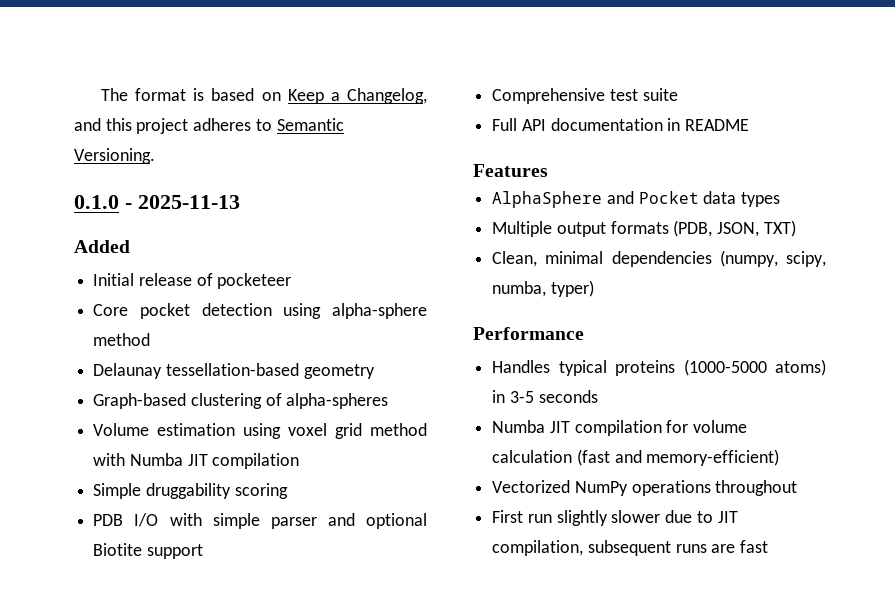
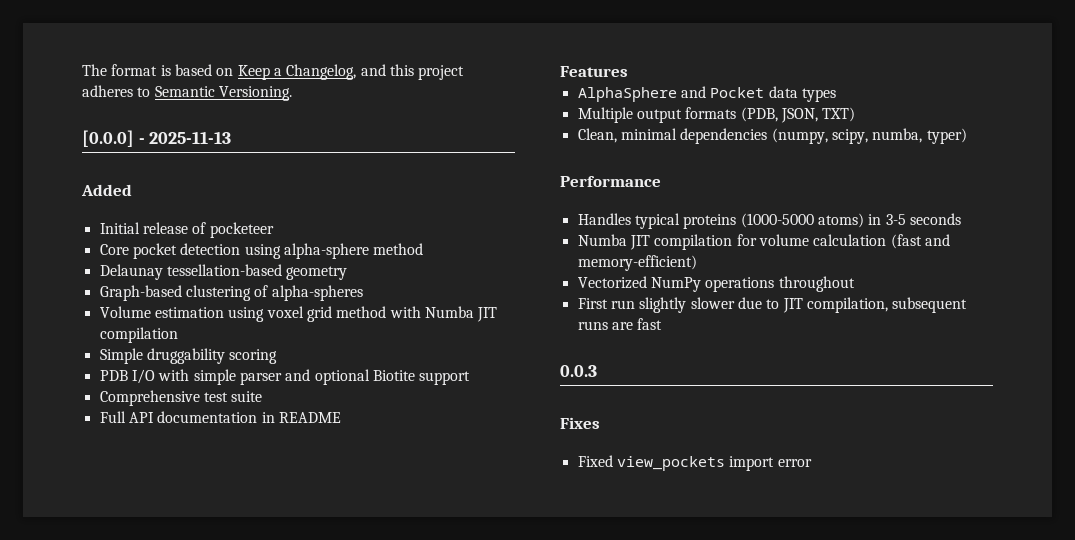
- 0.1.0 - 2025-11-13
+ [0.0.0] - 2025-11-13
+ 0.0.3
+ Fixes
+ Fixed view_pockets import error

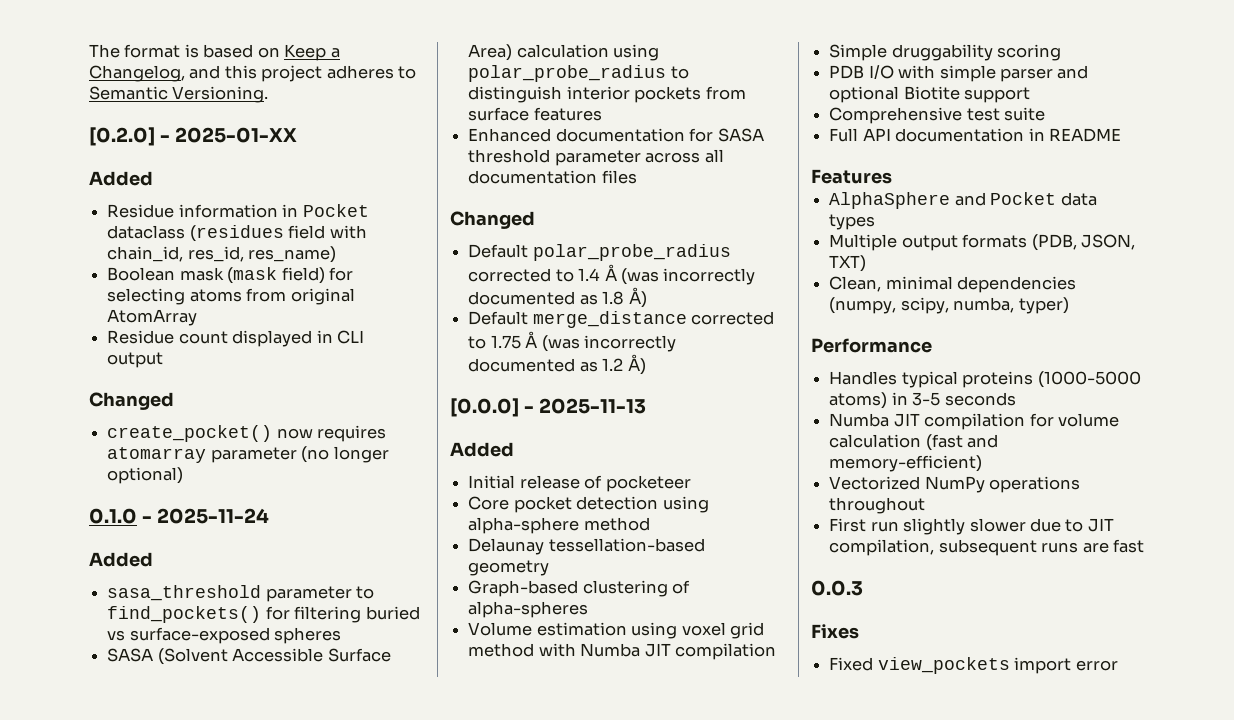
+ [0.2.0] - 2025-01-XX
+ Added
+ Residue information in Pocket dataclass (residues field with chain_id, res_id, res_name)
+ Boolean mask (mask field) for selecting atoms from original AtomArray
+ Residue count displayed in CLI output
+ Changed
+ create_pocket() now requires atomarray parameter (no longer optional)
+ 0.1.0 - 2025-11-24
+ Added
+ sasa_threshold parameter to find_pockets() for filtering buried vs surface-exposed spheres
+ SASA (Solvent Accessible Surface Area) calculation using polar_probe_radius to distinguish interior pockets from surface features
+ Enhanced documentation for SASA threshold parameter across all documentation files
+ Changed
+ Default polar_probe_radius corrected to 1.4 Å (was incorrectly documented as 1.8 Å)
+ Default merge_distance corrected to 1.75 Å (was incorrectly documented as 1.2 Å)

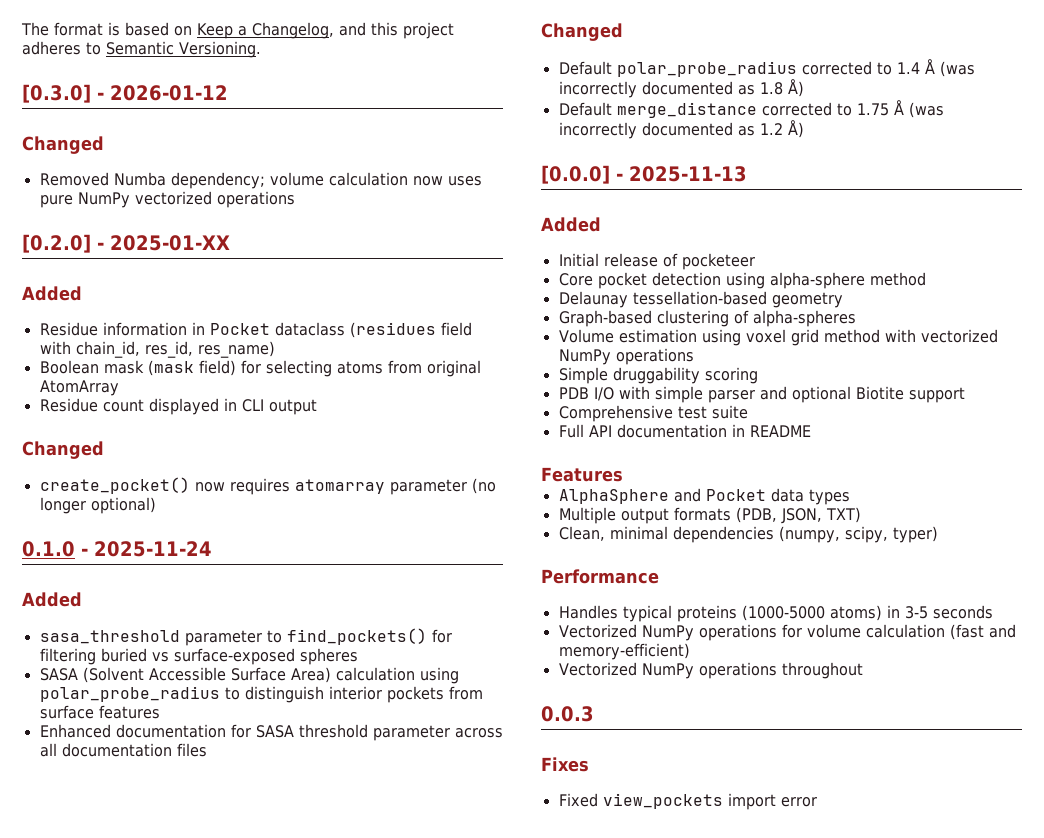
+ [0.3.0] - 2026-01-12
+ Changed
+ Removed Numba dependency; volume calculation now uses pure NumPy vectorized operations
- Volume estimation using voxel grid method with Numba JIT compilation
+ Volume estimation using voxel grid method with vectorized NumPy operations
- Clean, minimal dependencies (numpy, scipy, numba, typer)
+ Clean, minimal dependencies (numpy, scipy, typer)
- Numba JIT compilation for volume calculation (fast and memory-efficient)
+ Vectorized NumPy operations for volume calculation (fast and memory-efficient)
- First run slightly slower due to JIT compilation, subsequent runs are fast

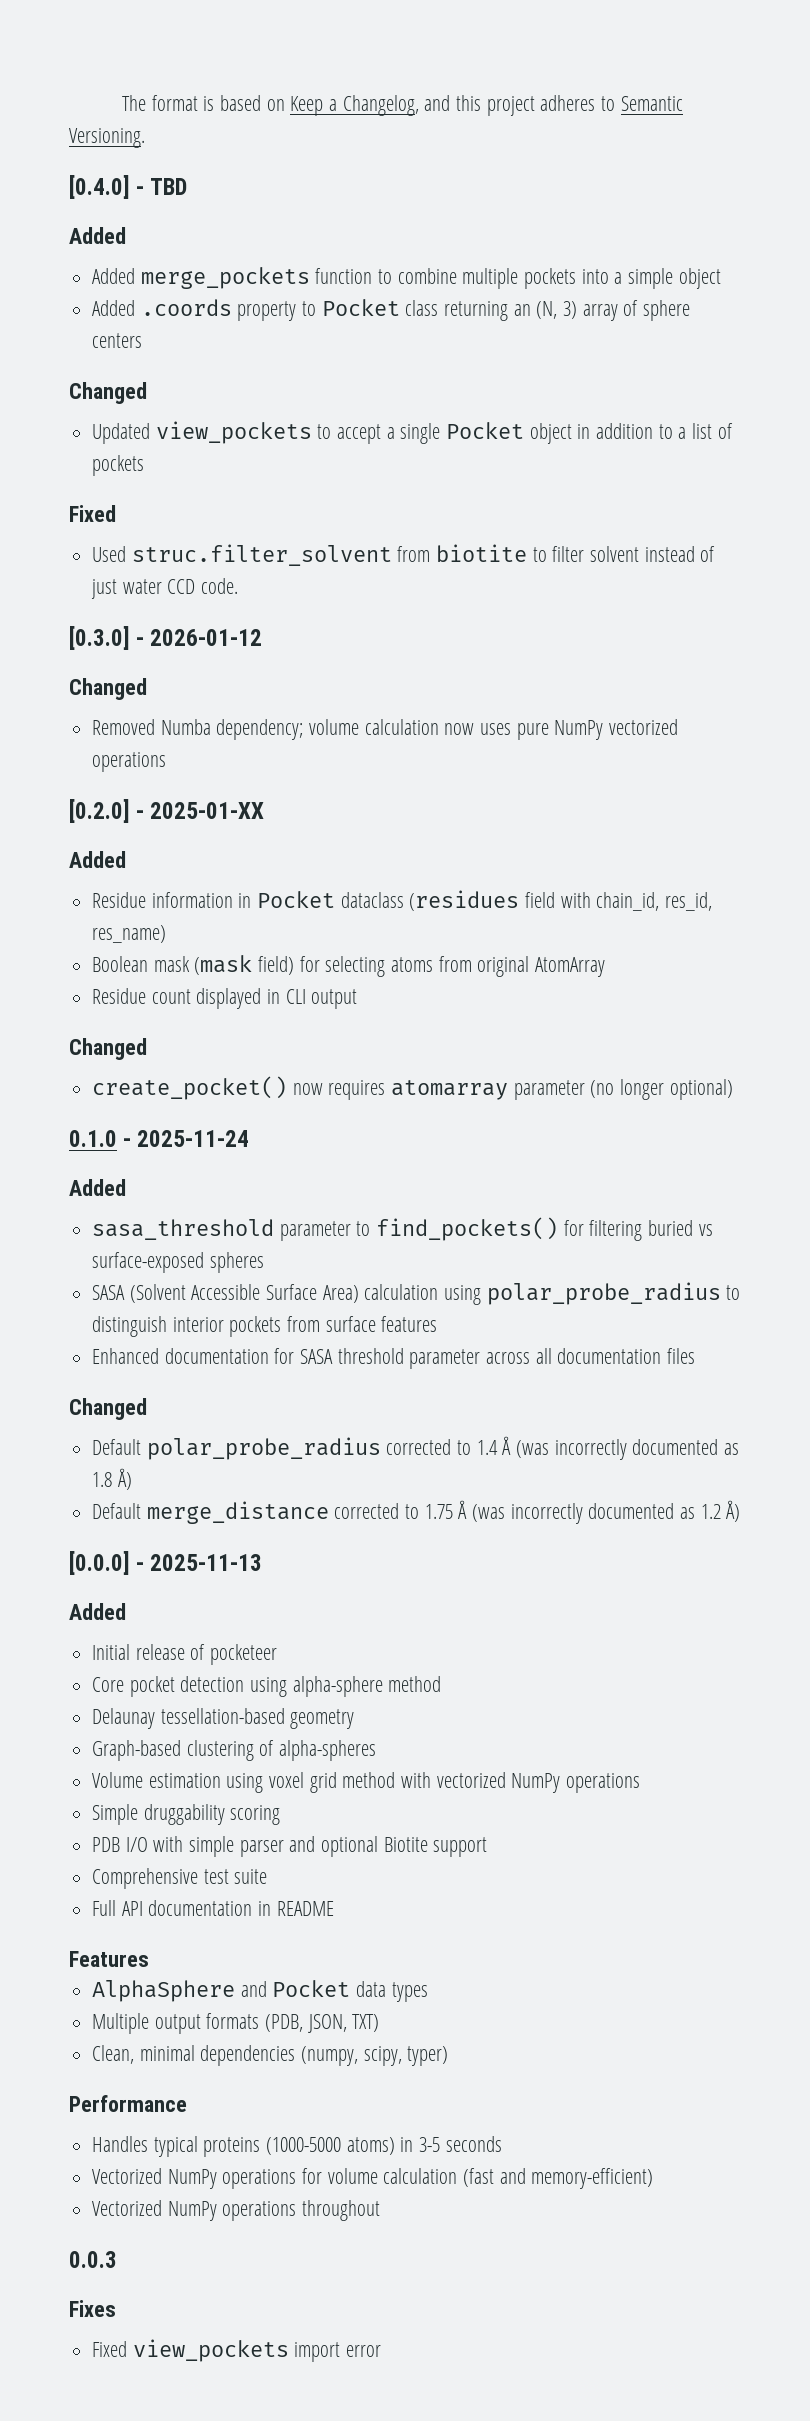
+ [0.4.0] - TBD
+ Added
+ Added merge_pockets function to combine multiple pockets into a simple object
+ Added .coords property to Pocket class returning an (N, 3) array of sphere centers
+ Changed
+ Updated view_pockets to accept a single Pocket object in addition to a list of pockets
+ Fixed
+ Used struc.filter_solvent from biotite to filter solvent instead of just water CCD code.

